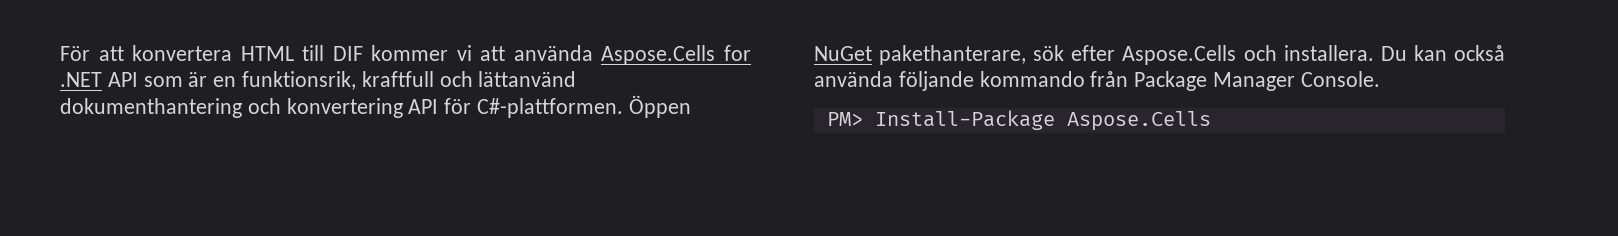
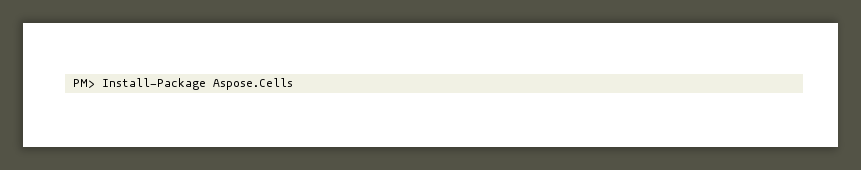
- För att konvertera HTML till DIF kommer vi att använda Aspose.Cells for .NET API som är en funktionsrik, kraftfull och lättanvänd dokumenthantering och konvertering API för C#-plattformen. Öppen NuGet pakethanterare, sök efter Aspose.Cells och installera. Du kan också använda följande kommando från Package Manager Console.

